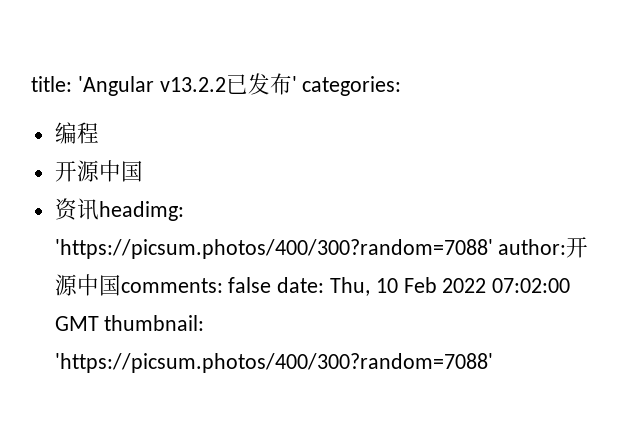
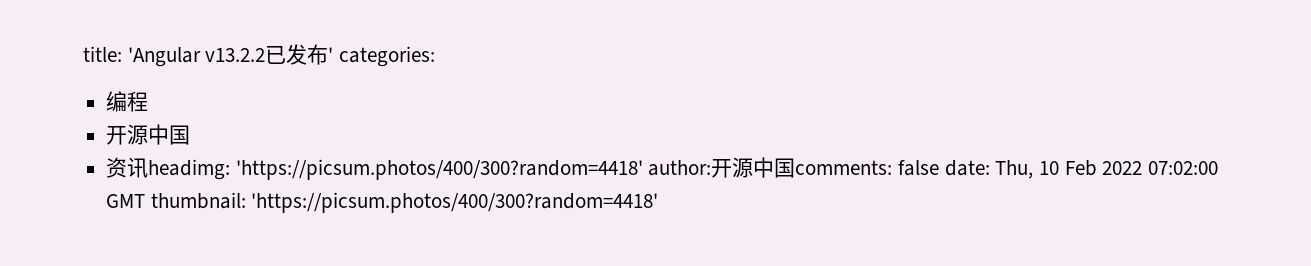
- 资讯headimg: 'https://picsum.photos/400/300?random=7088' author:开源中国comments: false date: Thu, 10 Feb 2022 07:02:00 GMT thumbnail: 'https://picsum.photos/400/300?random=7088'
+ 资讯headimg: 'https://picsum.photos/400/300?random=4418' author:开源中国comments: false date: Thu, 10 Feb 2022 07:02:00 GMT thumbnail: 'https://picsum.photos/400/300?random=4418'

